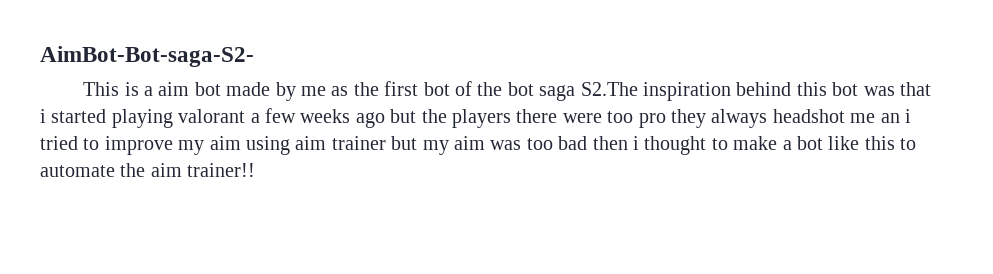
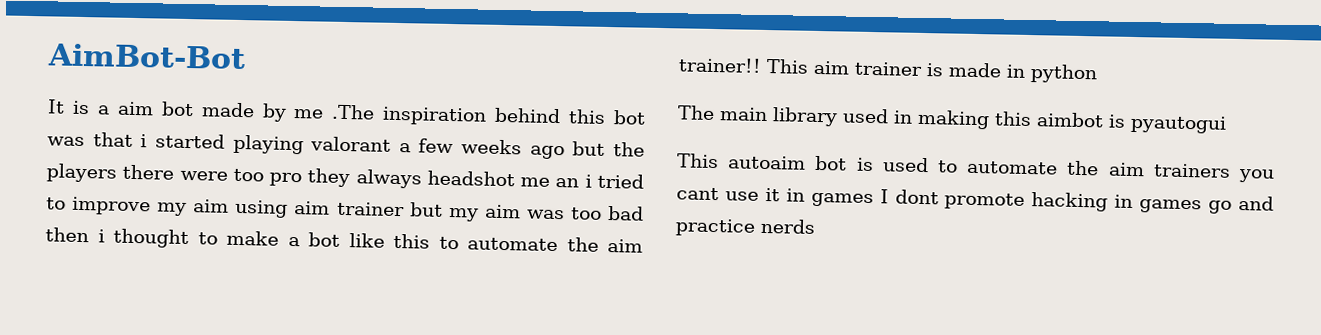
- AimBot-Bot-saga-S2-
- This is a aim bot made by me as the first bot of the bot saga S2.The inspiration behind this bot was that i started playing valorant a few weeks ago but the players there were too pro they always headshot me an i tried to improve my aim using aim trainer but my aim was too bad then i thought to make a bot like this to automate the aim trainer!!
+ AimBot-Bot
+ It is a aim bot made by me .The inspiration behind this bot was that i started playing valorant a few weeks ago but the players there were too pro they always headshot me an i tried to improve my aim using aim trainer but my aim was too bad then i thought to make a bot like this to automate the aim trainer!!
+ This aim trainer is made in python
+ The main library used in making this aimbot is pyautogui
+ This autoaim bot is used to automate the aim trainers you cant use it in games I dont promote hacking in games go and practice nerds

